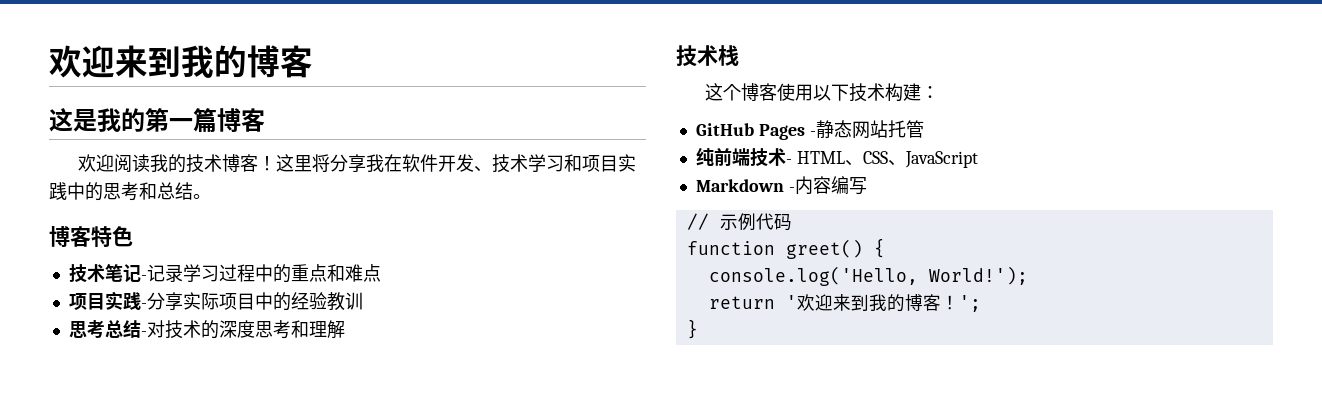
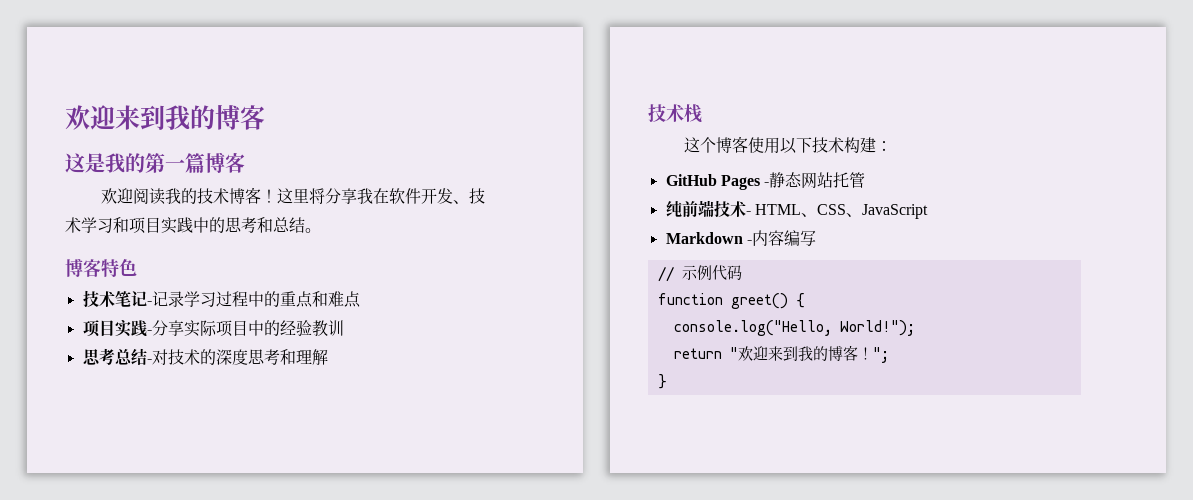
- console.log('Hello, World!');
+ console.log("Hello, World!");
- return '欢迎来到我的博客！
+ return "欢迎来到我的博客！
- ';
+ ";

